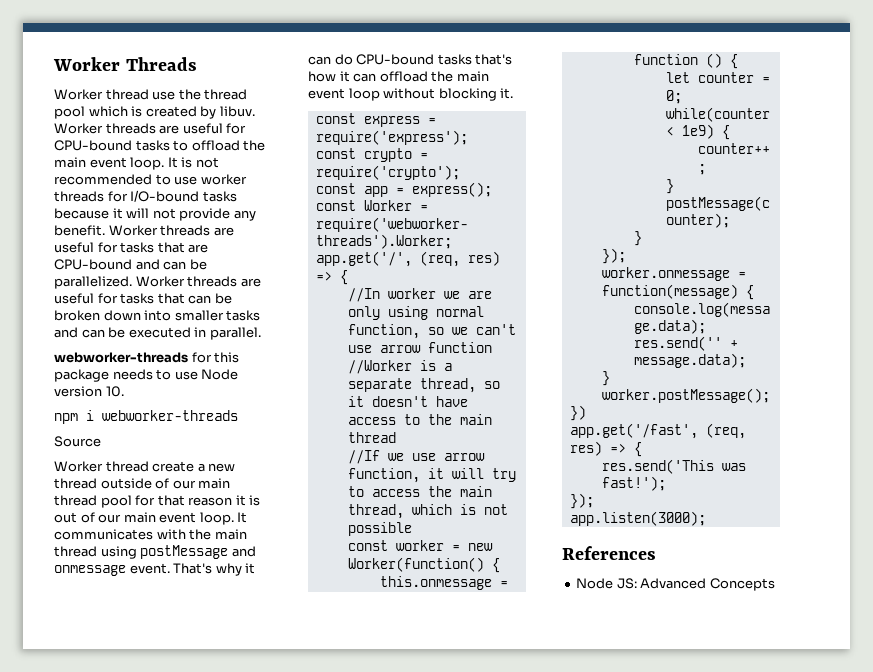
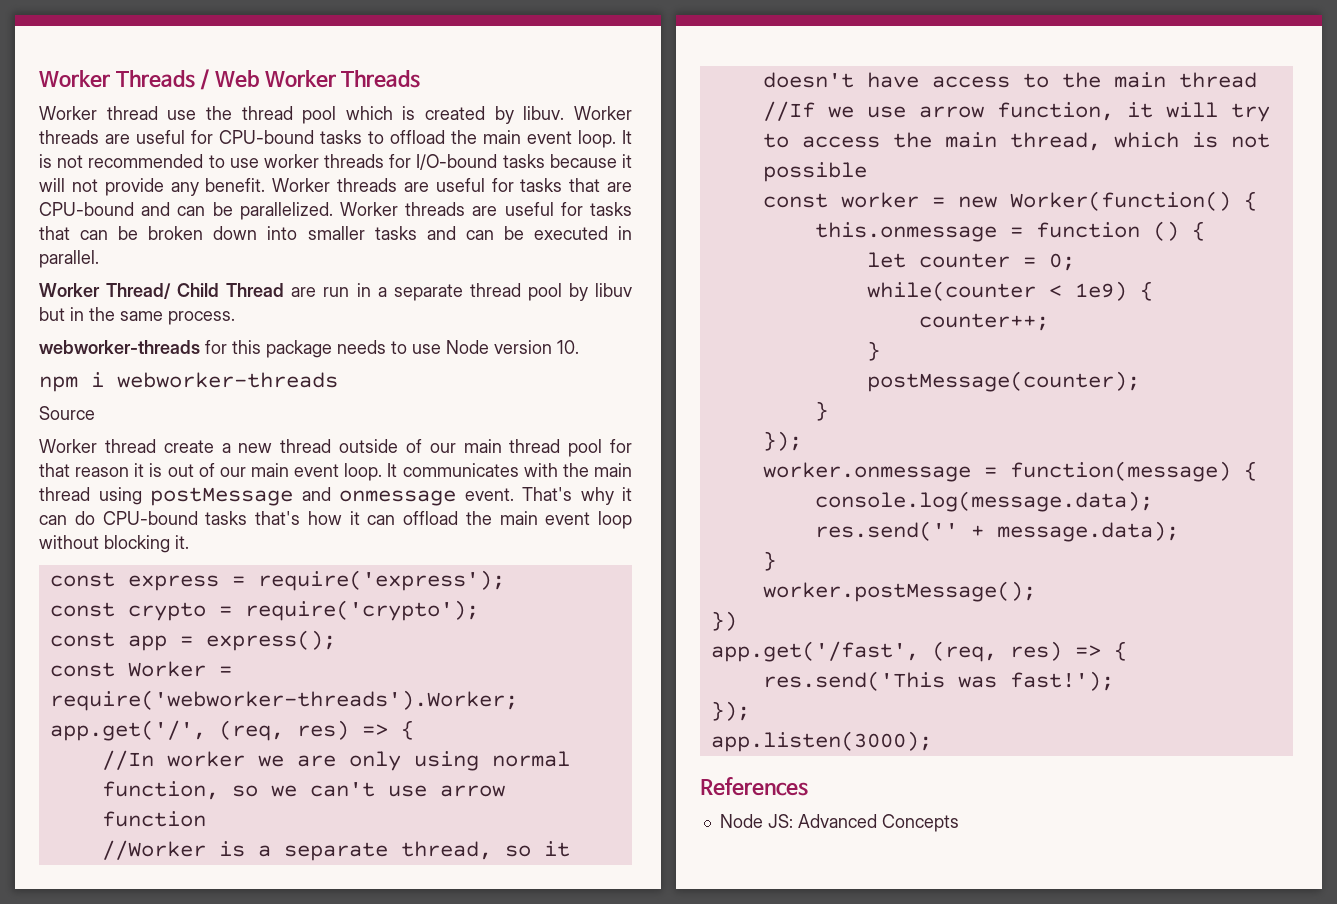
- Worker Threads
+ Worker Threads / Web Worker Threads
+ Worker Thread/ Child Thread are run in a separate thread pool by libuv but in the same process.

